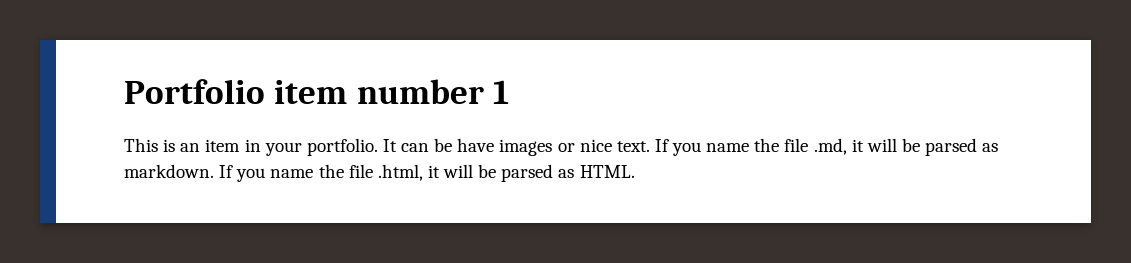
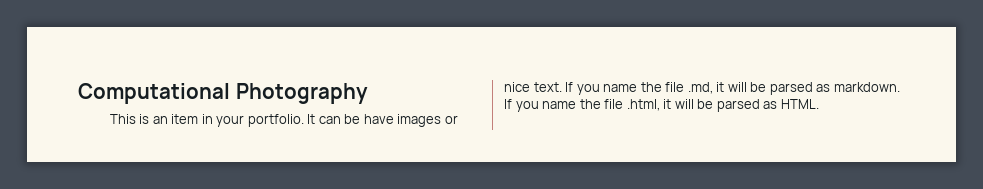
- Portfolio item number 1
+ Computational Photography

